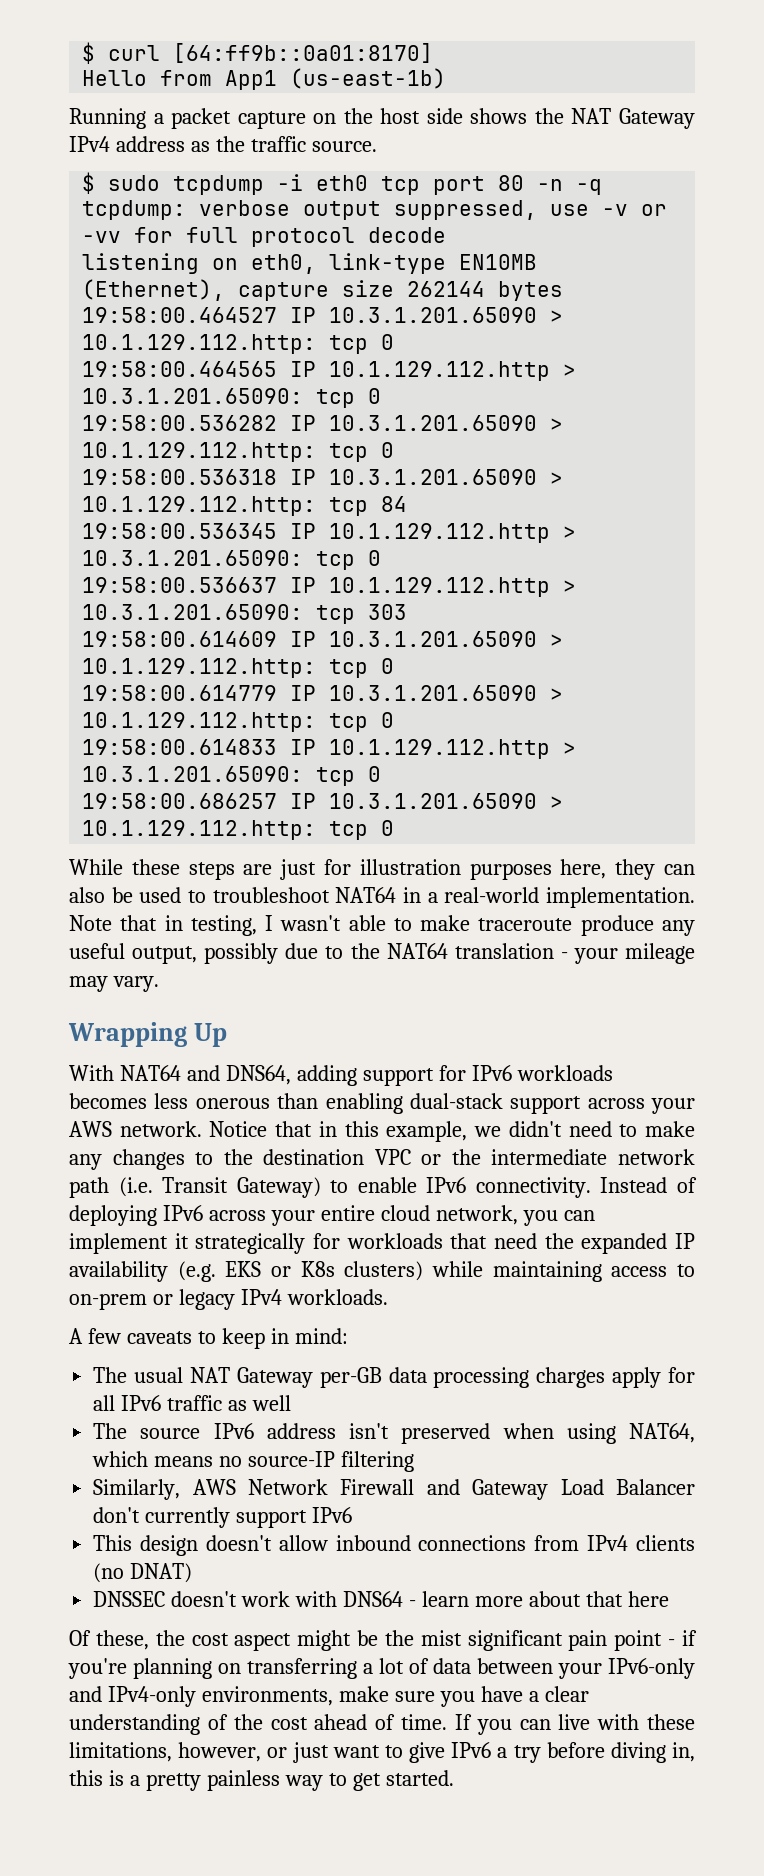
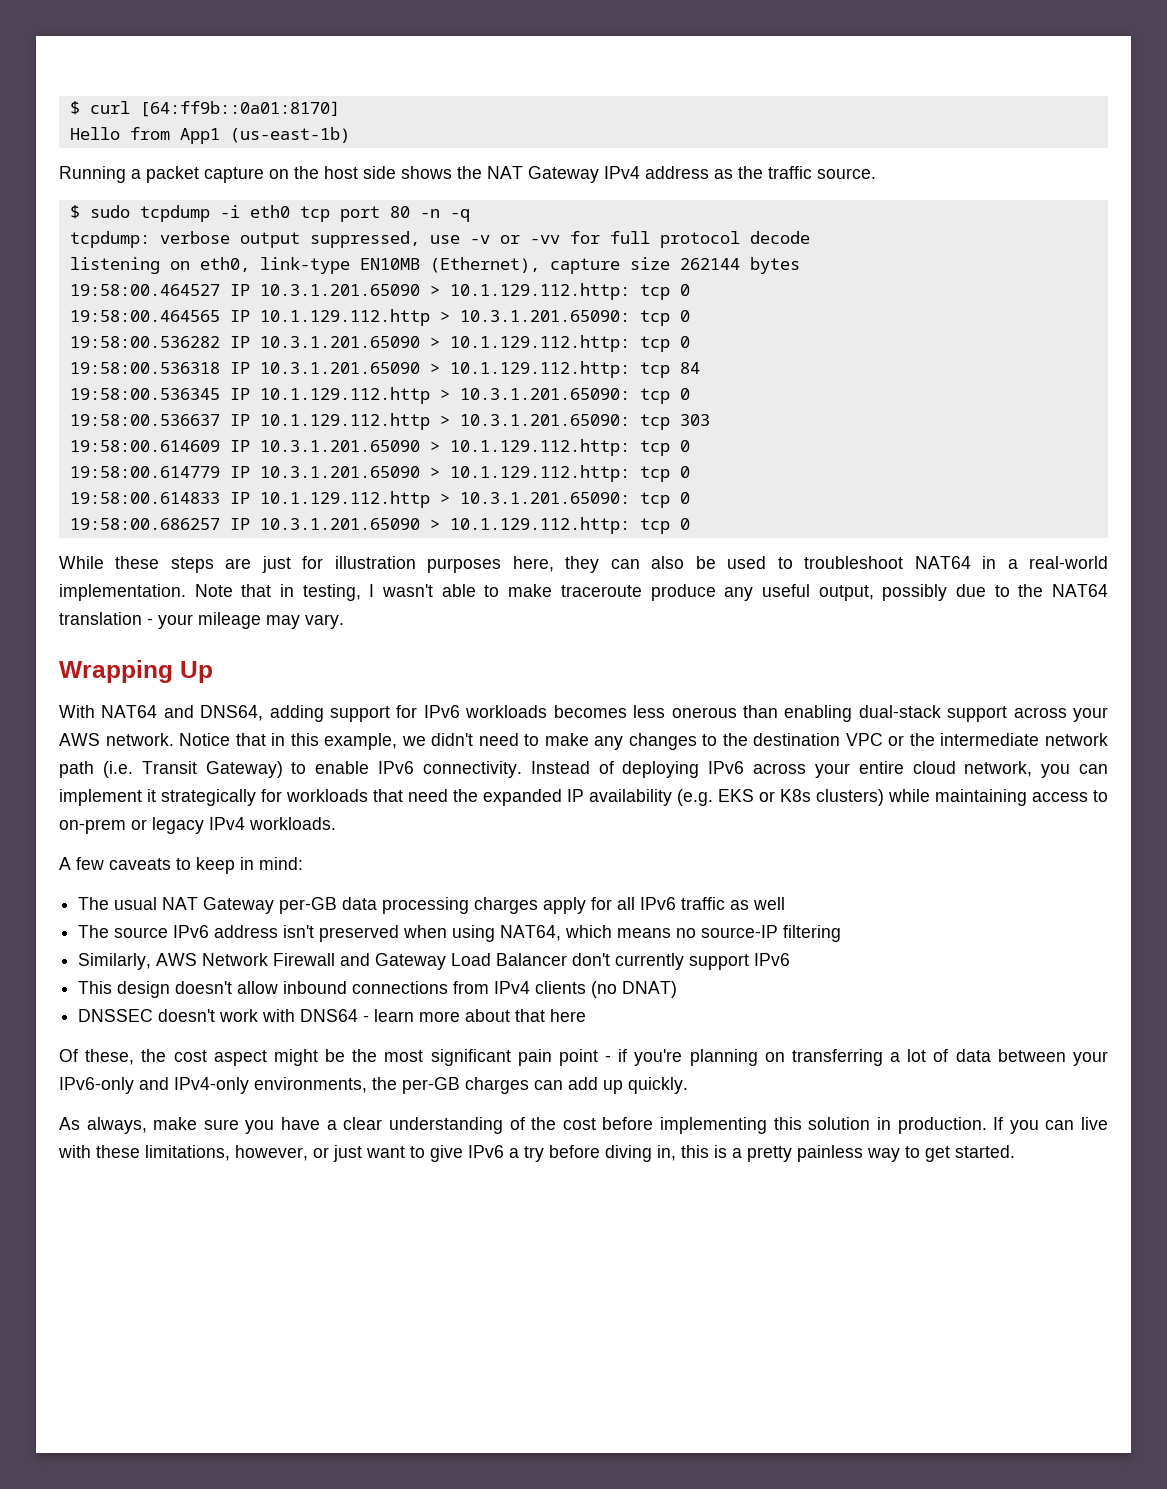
- Of these, the cost aspect might be the mist significant pain point - if you're planning on transferring a lot of data between your IPv6-only and IPv4-only environments, make sure you have a clear understanding of the cost ahead of time.
+ Of these, the cost aspect might be the most significant pain point - if you're planning on transferring a lot of data between your IPv6-only and IPv4-only environments, the per-GB charges can add up quickly.
+ As always, make sure you have a clear understanding of the cost before implementing this solution in production.

